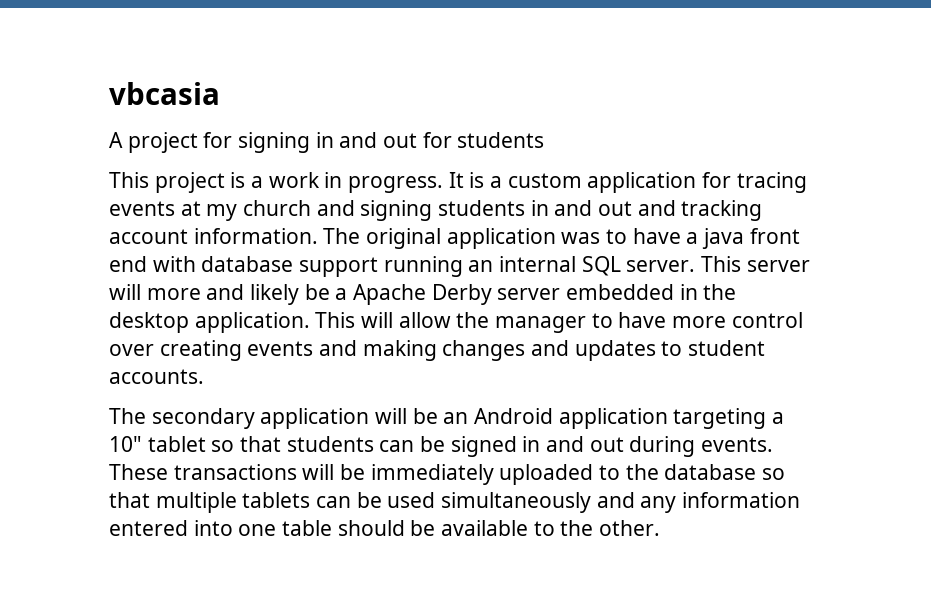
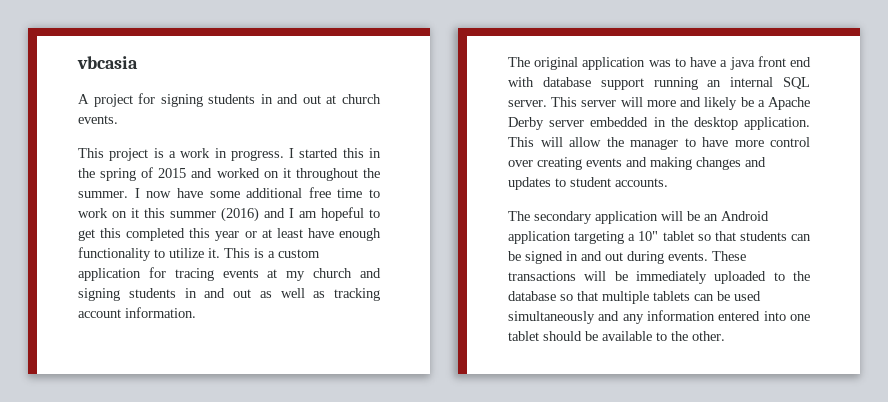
- A project for signing in and out for students
+ A project for signing students in and out at church events.
- It is a custom application for tracing events at my church and signing students in and out and tracking account information. The original application was to have a java front end with database support running an internal SQL server.
+ I started this in the spring of 2015 and worked on it throughout the summer. I now have some additional free time to work on it this summer (2016) and I am hopeful to get this completed this year or at least have enough functionality to utilize it. This is a custom application for tracing events at my church and signing students in and out as well as tracking account information.
+ The original application was to have a java front end with database support running an internal SQL server.
- These transactions will be immediately uploaded to the database so that multiple tablets can be used simultaneously and any information entered into one table should be available to the other.
+ These transactions will be immediately uploaded to the database so that multiple tablets can be used simultaneously and any information entered into one tablet should be available to the other.

